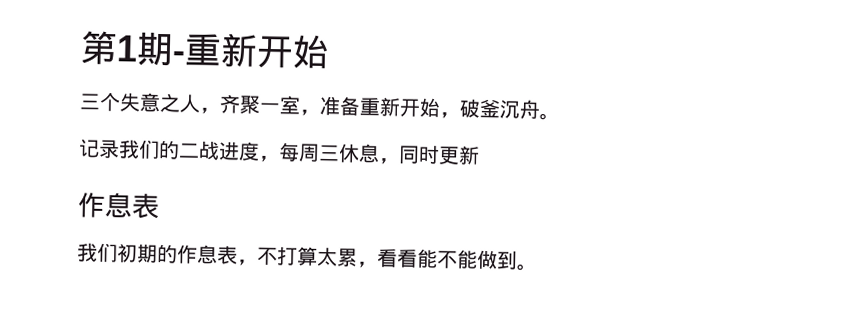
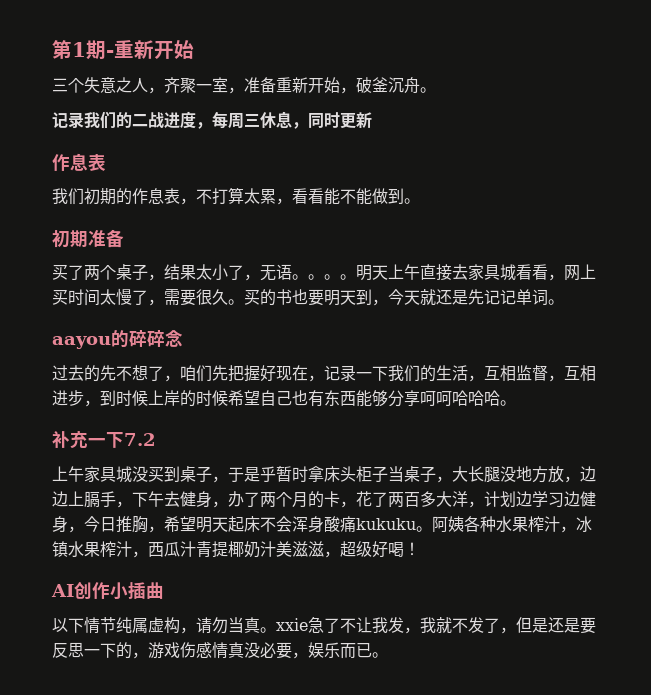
+ 初期准备
+ 买了两个桌子，结果太小了，无语。。。。明天上午直接去家具城看看，网上买时间太慢了，需要很久。买的书也要明天到，今天就还是先记记单词。
+ aayou的碎碎念
+ 过去的先不想了，咱们先把握好现在，记录一下我们的生活，互相监督，互相进步，到时候上岸的时候希望自己也有东西能够分享呵呵哈哈哈。
+ 补充一下7.2
+ 上午家具城没买到桌子，于是乎暂时拿床头柜子当桌子，大长腿没地方放，边边上膈手，下午去健身，办了两个月的卡，花了两百多大洋，计划边学习边健身，今日推胸，希望明天起床不会浑身酸痛kukuku。阿姨各种水果榨汁，冰镇水果榨汁，西瓜汁青提椰奶汁美滋滋，超级好喝！
+ AI创作小插曲
+ 以下情节纯属虚构，请勿当真。xxie急了不让我发，我就不发了，但是还是要反思一下的，游戏伤感情真没必要，娱乐而已。

